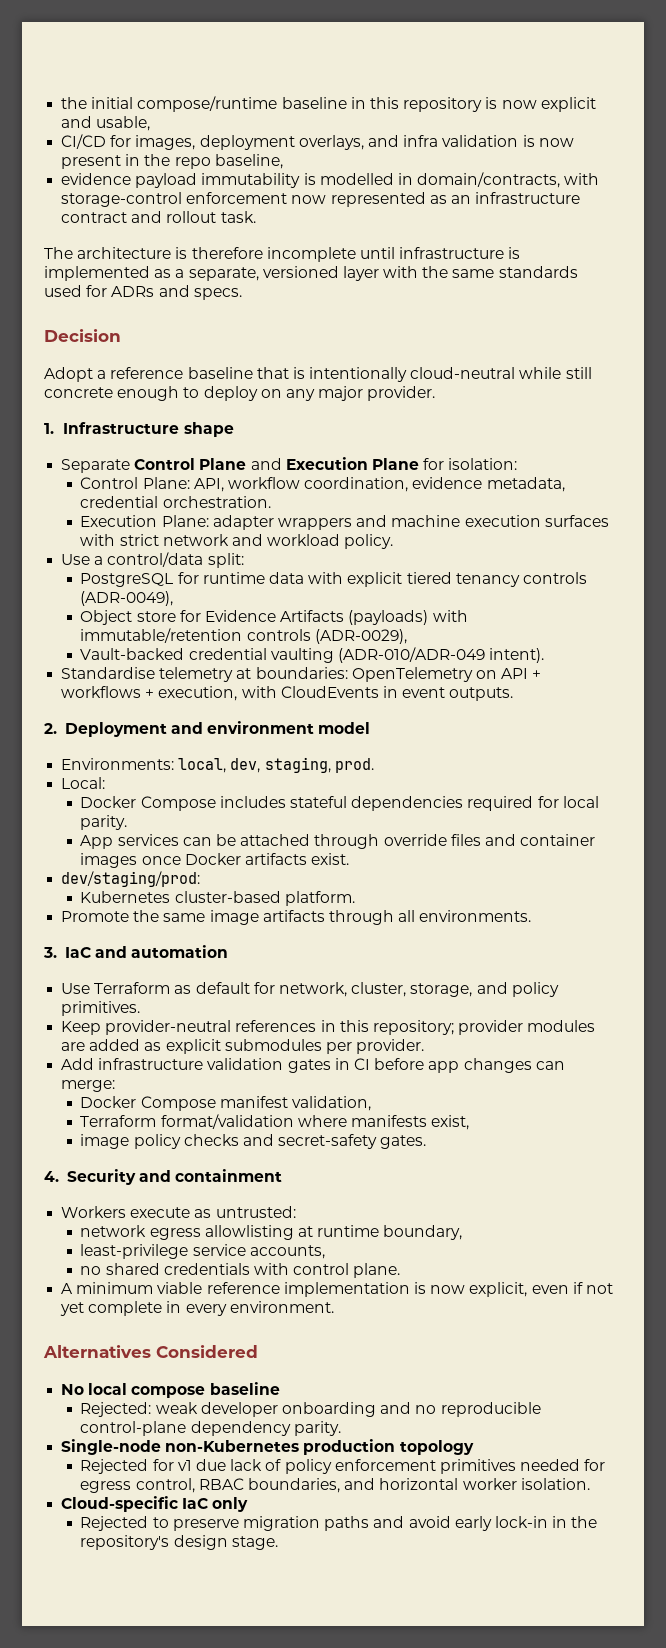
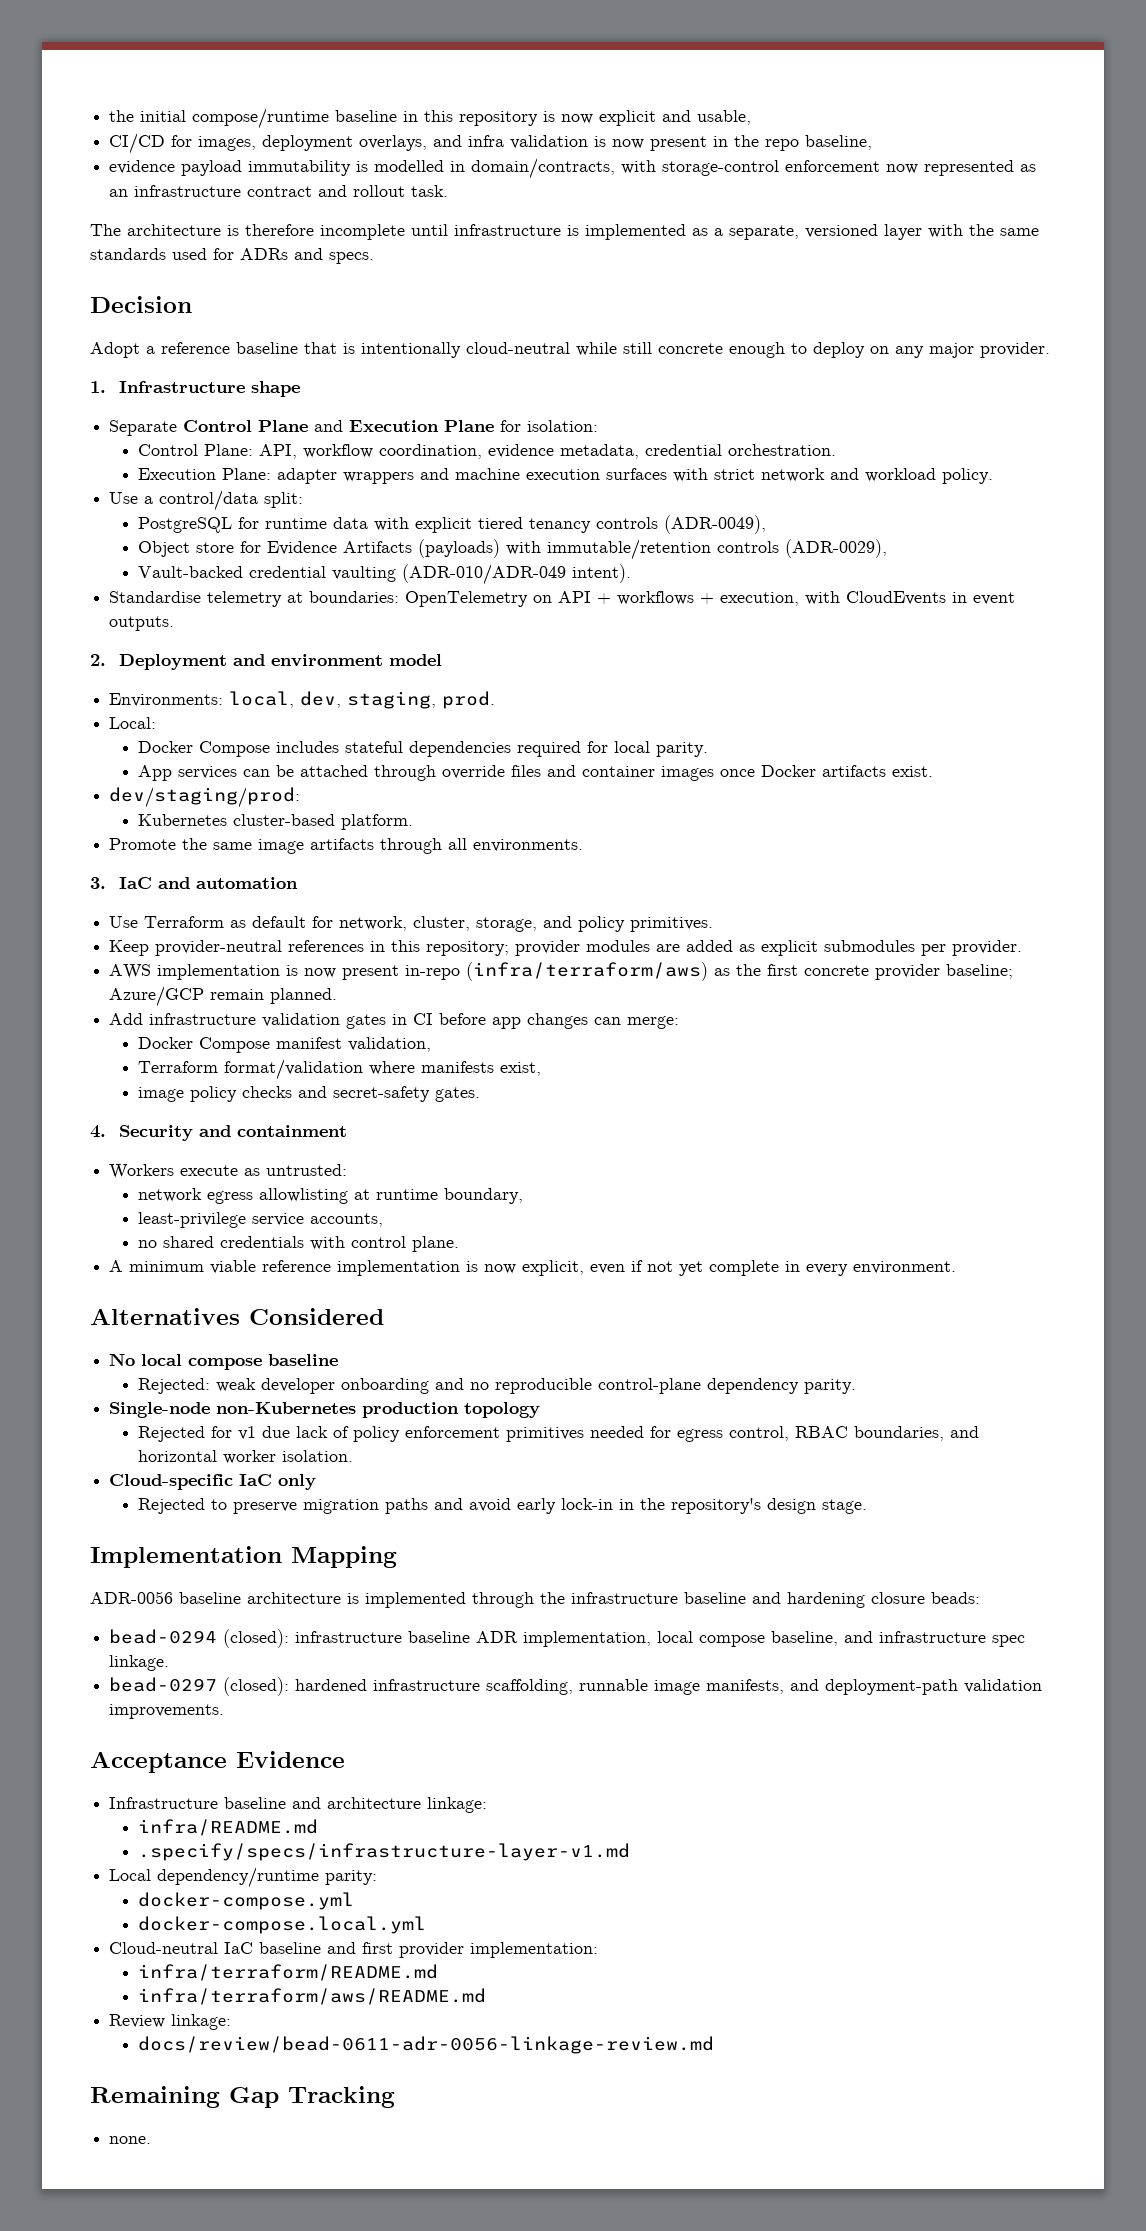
+ AWS implementation is now present in-repo (infra/terraform/aws) as the first concrete provider baseline; Azure/GCP remain planned.
+ Implementation Mapping
+ ADR-0056 baseline architecture is implemented through the infrastructure baseline and hardening closure beads:
+ bead-0294 (closed): infrastructure baseline ADR implementation, local compose baseline, and infrastructure spec linkage.
+ bead-0297 (closed): hardened infrastructure scaffolding, runnable image manifests, and deployment-path validation improvements.
+ Acceptance Evidence
+ Infrastructure baseline and architecture linkage:
+ infra/README.md
+ .specify/specs/infrastructure-layer-v1.md
+ Local dependency/runtime parity:
+ docker-compose.yml
+ docker-compose.local.yml
+ Cloud-neutral IaC baseline and first provider implementation:
+ infra/terraform/README.md
+ infra/terraform/aws/README.md
+ Review linkage:
+ docs/review/bead-0611-adr-0056-linkage-review.md
+ Remaining Gap Tracking
+ none.

